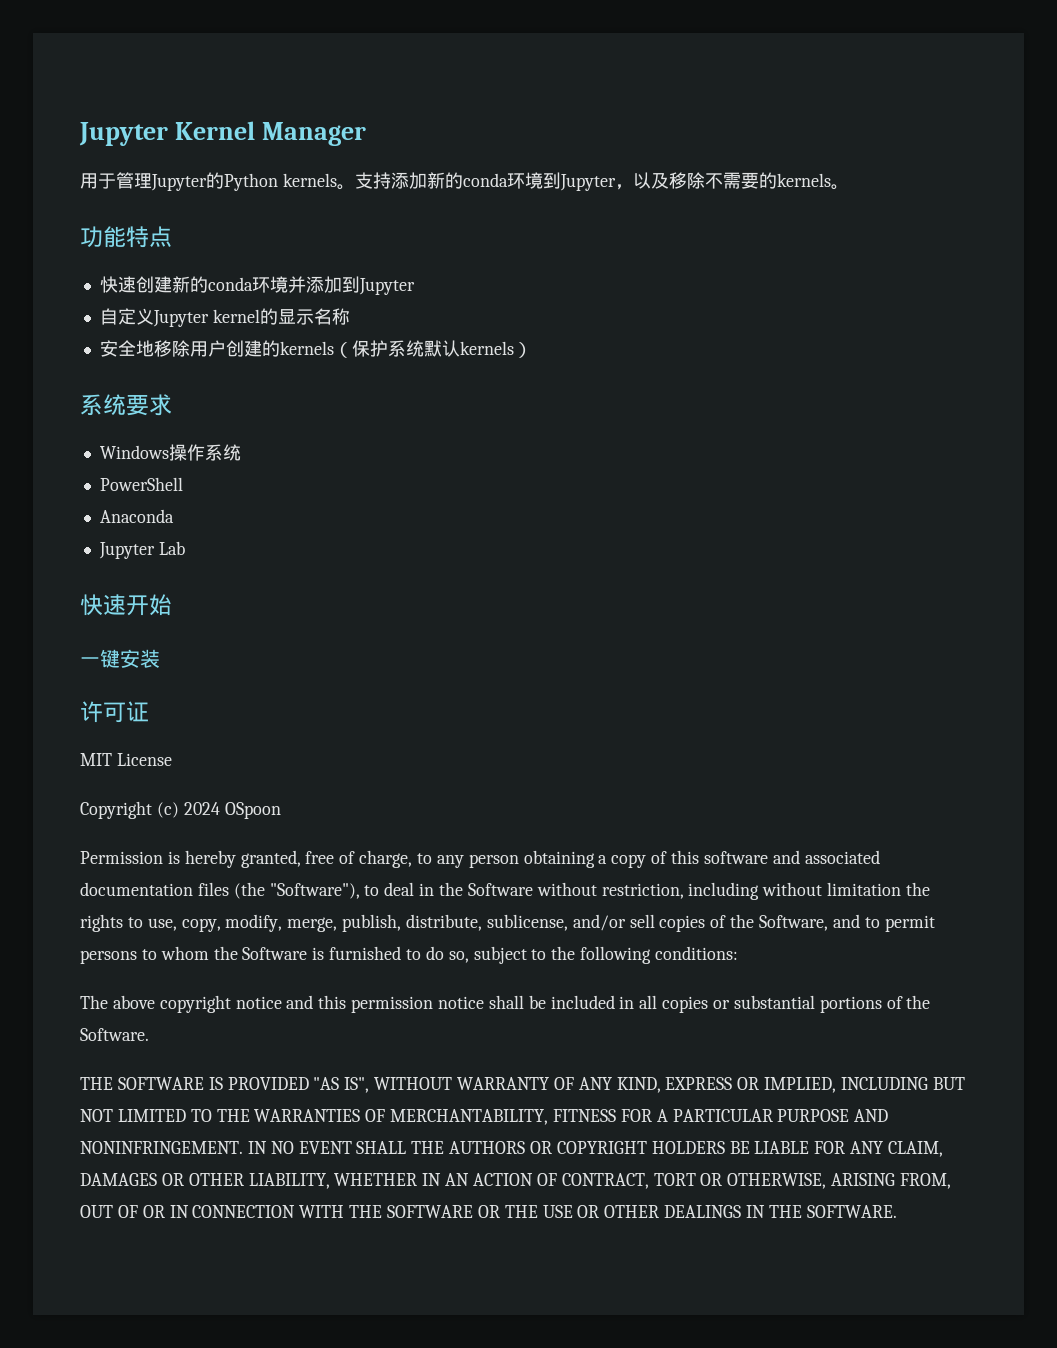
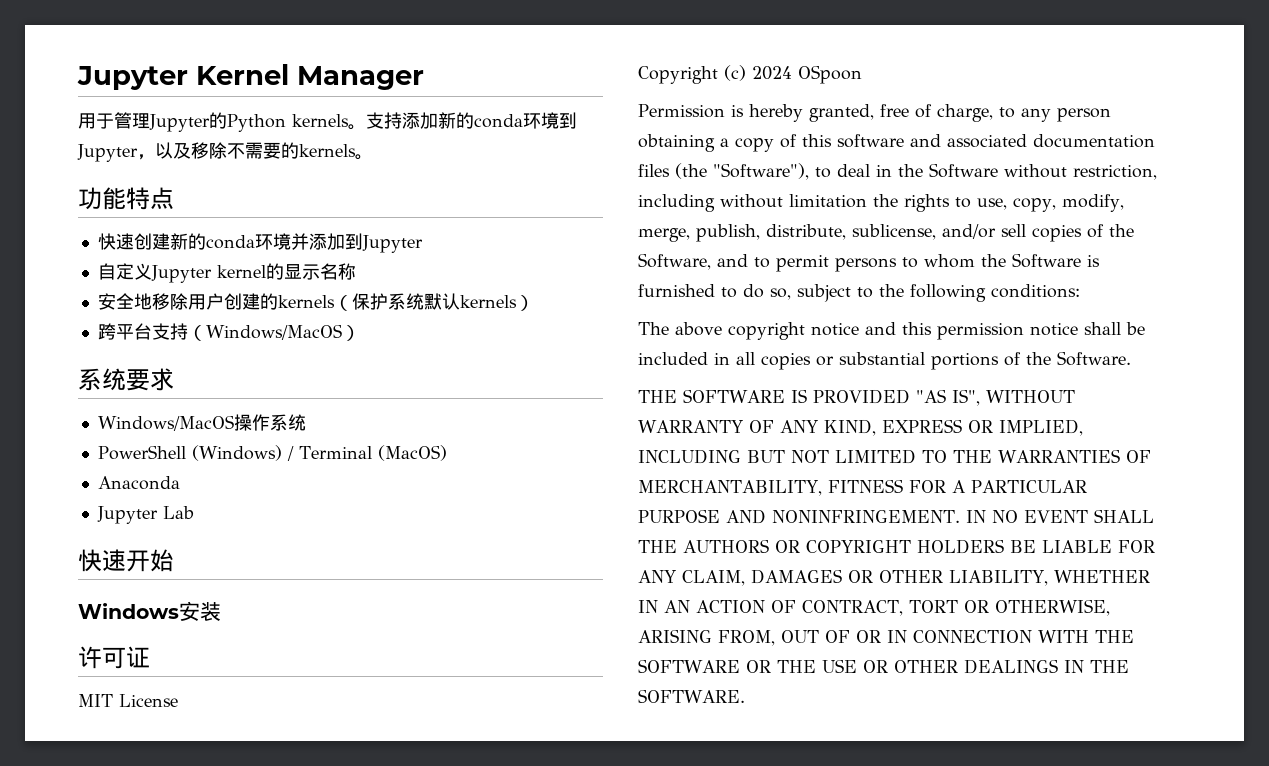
+ 跨平台支持（Windows/MacOS）
- Windows操作系统
+ Windows/MacOS操作系统
- PowerShell
+ PowerShell (Windows) / Terminal (MacOS)
- 一键安装
+ Windows安装

